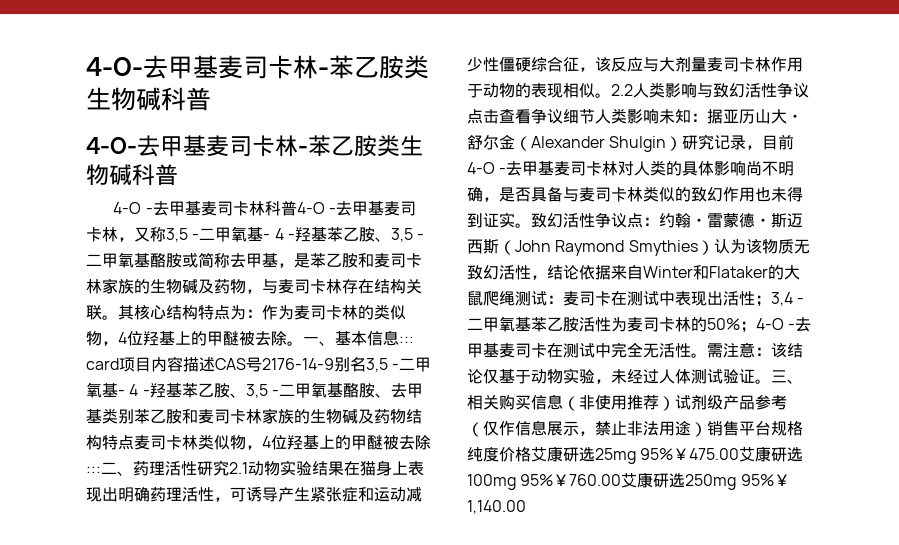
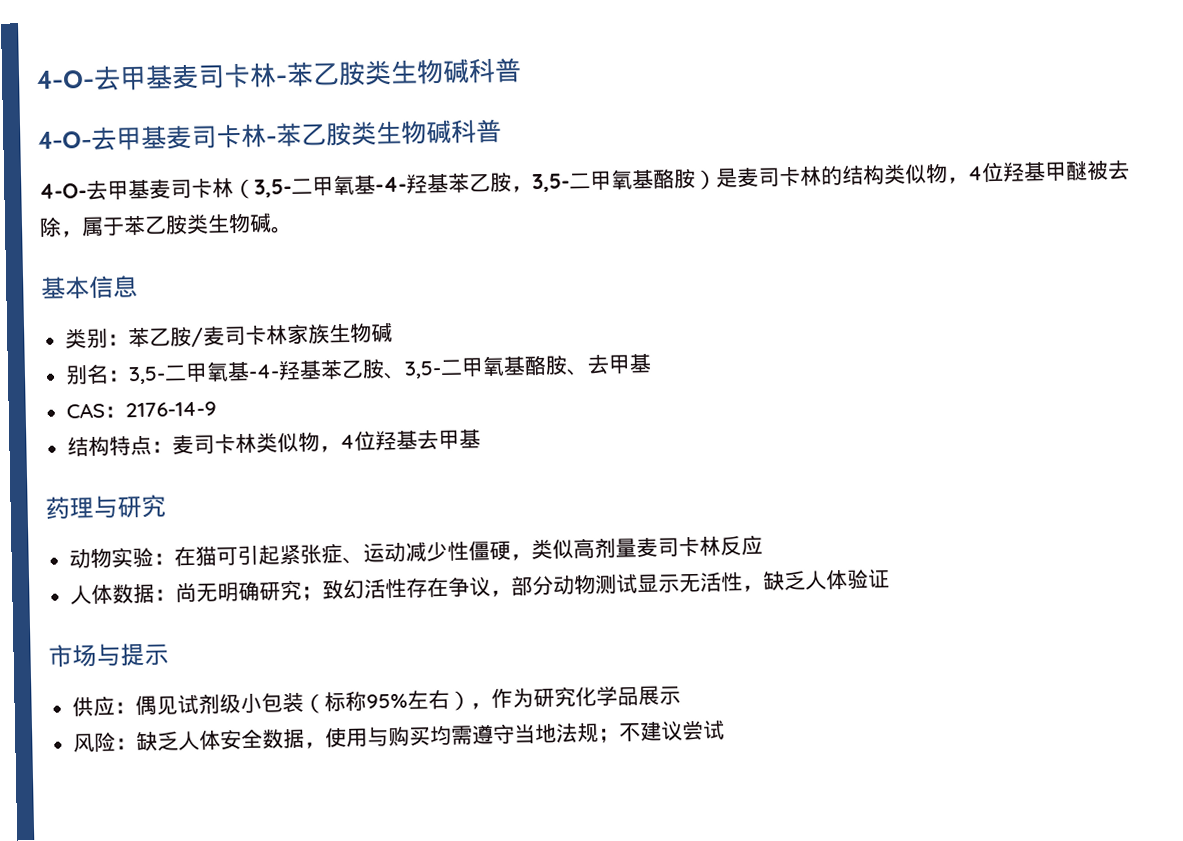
- 4-O -去甲基麦司卡林科普4-O -去甲基麦司卡林，又称3,5 -二甲氧基- 4 -羟基苯乙胺、3,5 -二甲氧基酪胺或简称去甲基，是苯乙胺和麦司卡林家族的生物碱及药物，与麦司卡林存在结构关联。其核心结构特点为：作为麦司卡林的类似物，4位羟基上的甲醚被去除。一、基本信息::: card项目内容描述CAS号2176-14-9别名3,5 -二甲氧基- 4 -羟基苯乙胺、3,5 -二甲氧基酪胺、去甲基类别苯乙胺和麦司卡林家族的生物碱及药物结构特点麦司卡林类似物，4位羟基上的甲醚被去除:::二、药理活性研究2.1动物实验结果在猫身上表现出明确药理活性，可诱导产生紧张症和运动减少性僵硬综合征，该反应与大剂量麦司卡林作用于动物的表现相似。2.2人类影响与致幻活性争议点击查看争议细节人类影响未知：据亚历山大・舒尔金（Alexander Shulgin）研究记录，目前4-O -去甲基麦司卡林对人类的具体影响尚不明确，是否具备与麦司卡林类似的致幻作用也未得到证实。致幻活性争议点：约翰・雷蒙德・斯迈西斯（John Raymond Smythies）认为该物质无致幻活性，结论依据来自Winter和Flataker的大鼠爬绳测试：麦司卡在测试中表现出活性；3,4 -二甲氧基苯乙胺活性为麦司卡林的50%；4-O -去甲基麦司卡在测试中完全无活性。需注意：该结论仅基于动物实验，未经过人体测试验证。三、相关购买信息（非使用推荐）试剂级产品参考（仅作信息展示，禁止非法用途）销售平台规格纯度价格艾康研选25mg 95%￥475.00艾康研选100mg 95%￥760.00艾康研选250mg 95%￥1,140.00
+ 4-O-去甲基麦司卡林（3,5-二甲氧基-4-羟基苯乙胺，3,5-二甲氧基酪胺）是麦司卡林的结构类似物，4位羟基甲醚被去除，属于苯乙胺类生物碱。
+ 基本信息
+ 类别：苯乙胺/麦司卡林家族生物碱
+ 别名：3,5-二甲氧基-4-羟基苯乙胺、3,5-二甲氧基酪胺、去甲基
+ CAS：2176-14-9
+ 结构特点：麦司卡林类似物，4位羟基去甲基
+ 药理与研究
+ 动物实验：在猫可引起紧张症、运动减少性僵硬，类似高剂量麦司卡林反应
+ 人体数据：尚无明确研究；致幻活性存在争议，部分动物测试显示无活性，缺乏人体验证
+ 市场与提示
+ 供应：偶见试剂级小包装（标称95%左右），作为研究化学品展示
+ 风险：缺乏人体安全数据，使用与购买均需遵守当地法规；不建议尝试

